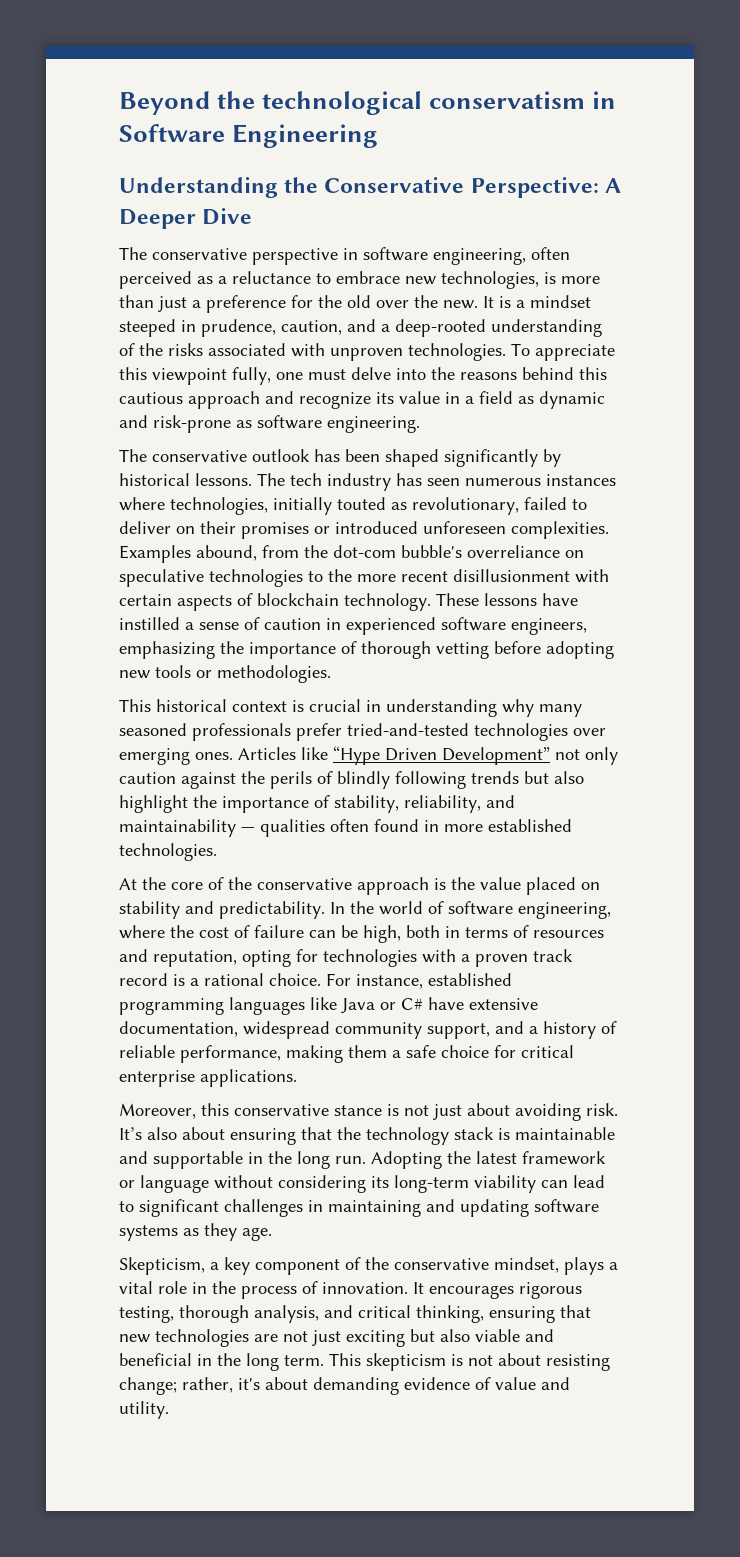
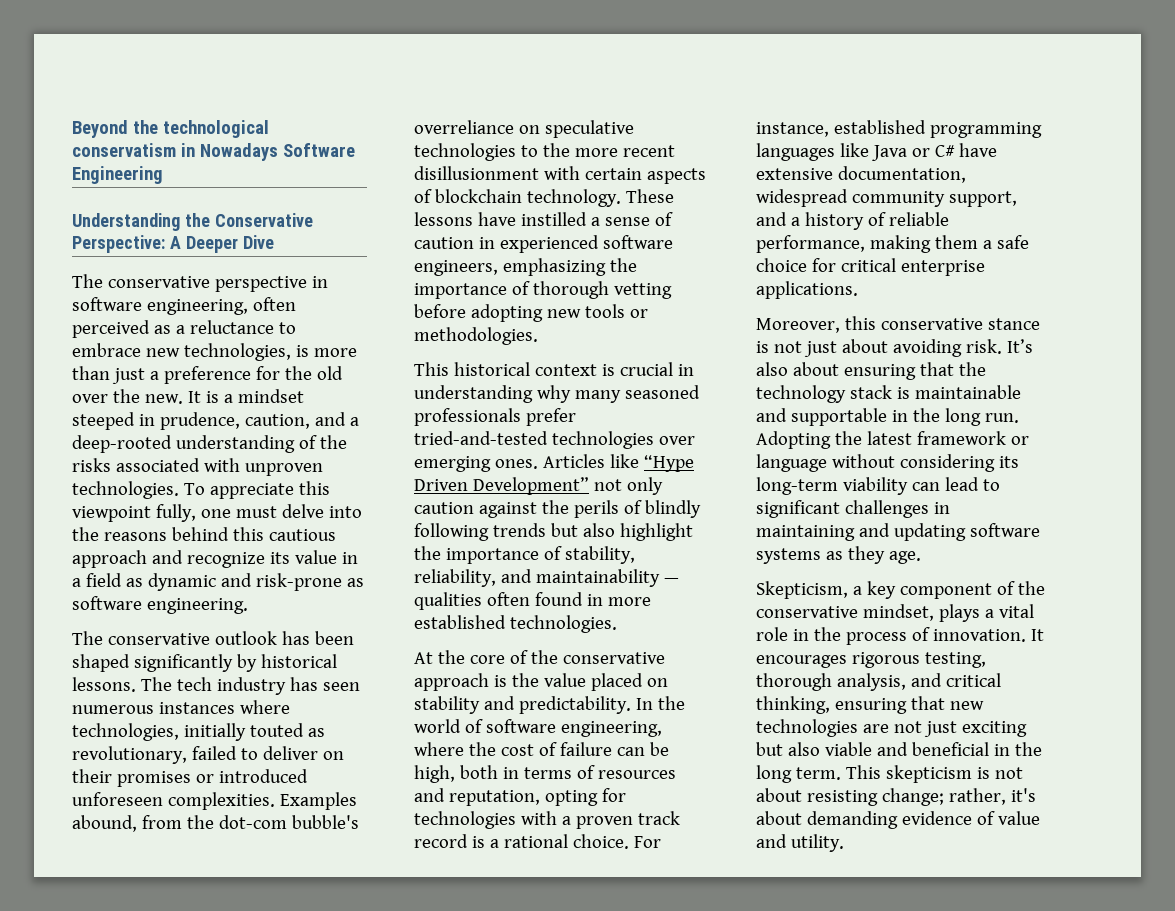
- Beyond the technological conservatism in Software Engineering
+ Beyond the technological conservatism in Nowadays Software Engineering

